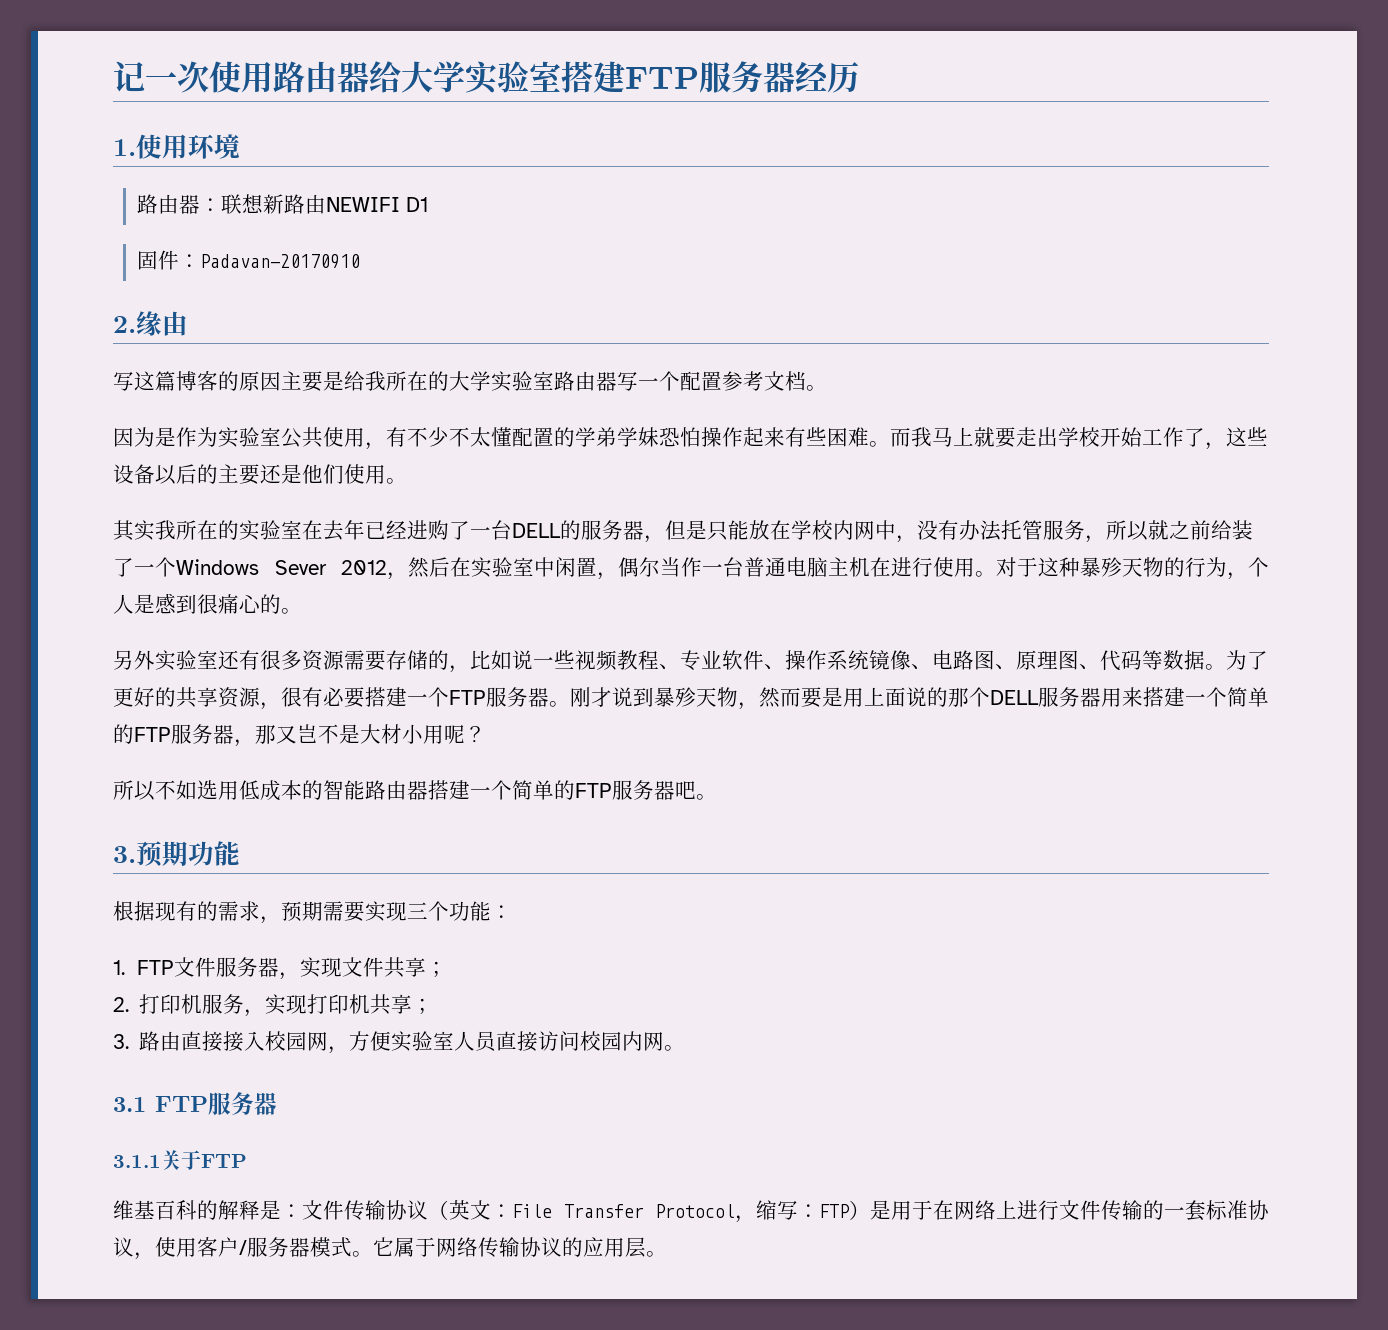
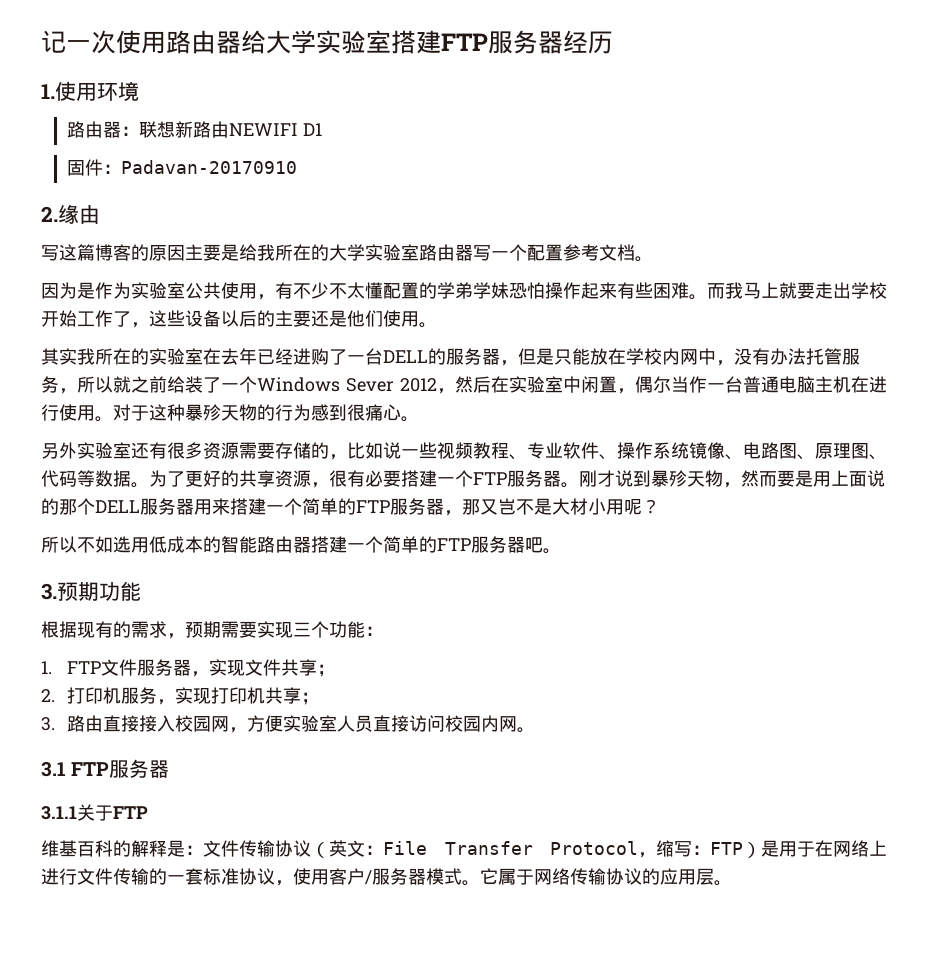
- 对于这种暴殄天物的行为，个人是感到很痛心的。
+ 对于这种暴殄天物的行为感到很痛心。

